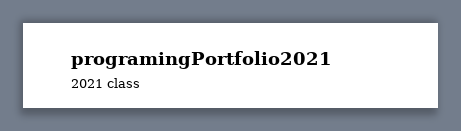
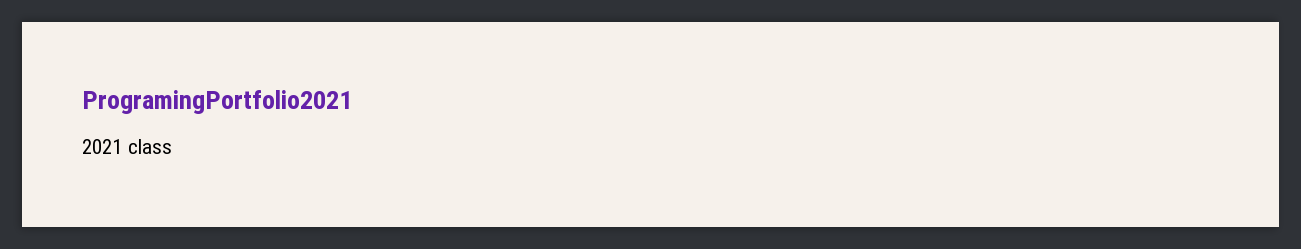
- programingPortfolio2021
+ ProgramingPortfolio2021

